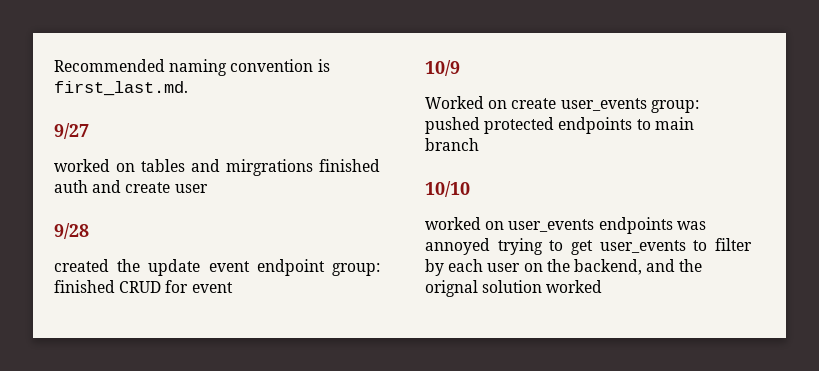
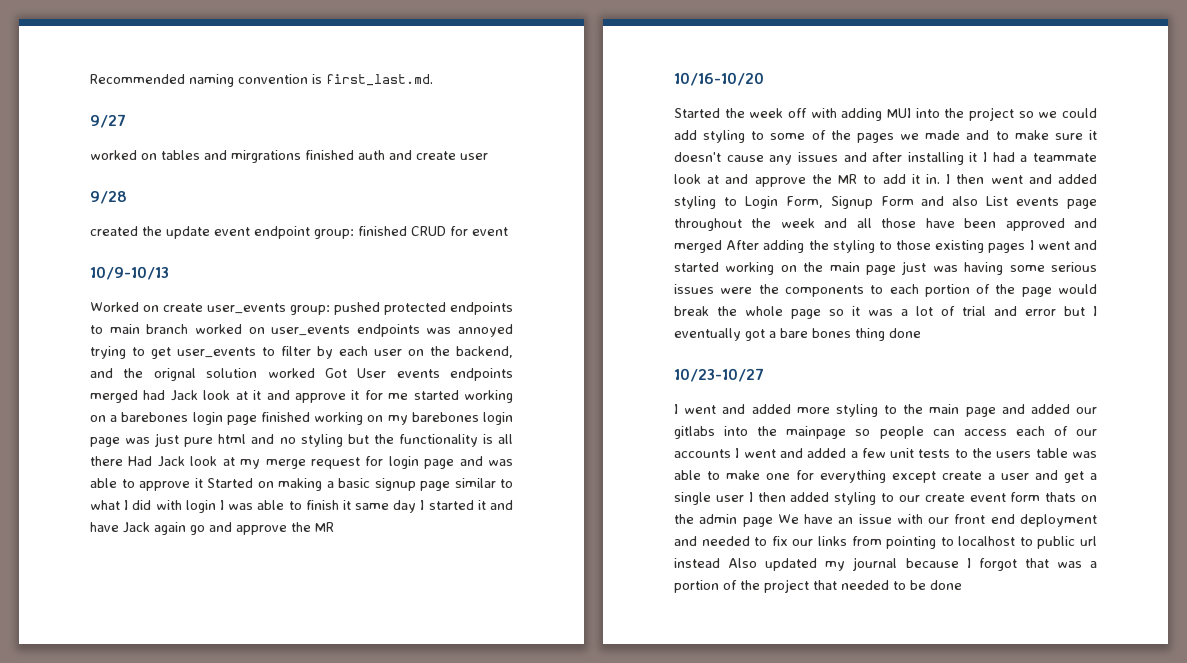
- 10/9
+ 10/9-10/13
- Worked on create user_events group: pushed protected endpoints to main branch
- 10/10
- worked on user_events endpoints was annoyed trying to get user_events to filter by each user on the backend, and the orignal solution worked
+ Worked on create user_events group: pushed protected endpoints to main branch worked on user_events endpoints was annoyed trying to get user_events to filter by each user on the backend, and the orignal solution worked Got User events endpoints merged had Jack look at it and approve it for me started working on a barebones login page finished working on my barebones login page was just pure html and no styling but the functionality is all there Had Jack look at my merge request for login page and was able to approve it Started on making a basic signup page similar to what I did with login I was able to finish it same day I started it and have Jack again go and approve the MR
+ 10/16-10/20
+ Started the week off with adding MUI into the project so we could add styling to some of the pages we made and to make sure it doesn't cause any issues and after installing it I had a teammate look at and approve the MR to add it in. I then went and added styling to Login Form, Signup Form and also List events page throughout the week and all those have been approved and merged After adding the styling to those existing pages I went and started working on the main page just was having some serious issues were the components to each portion of the page would break the whole page so it was a lot of trial and error but I eventually got a bare bones thing done
+ 10/23-10/27
+ I went and added more styling to the main page and added our gitlabs into the mainpage so people can access each of our accounts I went and added a few unit tests to the users table was able to make one for everything except create a user and get a single user I then added styling to our create event form thats on the admin page We have an issue with our front end deployment and needed to fix our links from pointing to localhost to public url instead Also updated my journal because I forgot that was a portion of the project that needed to be done

